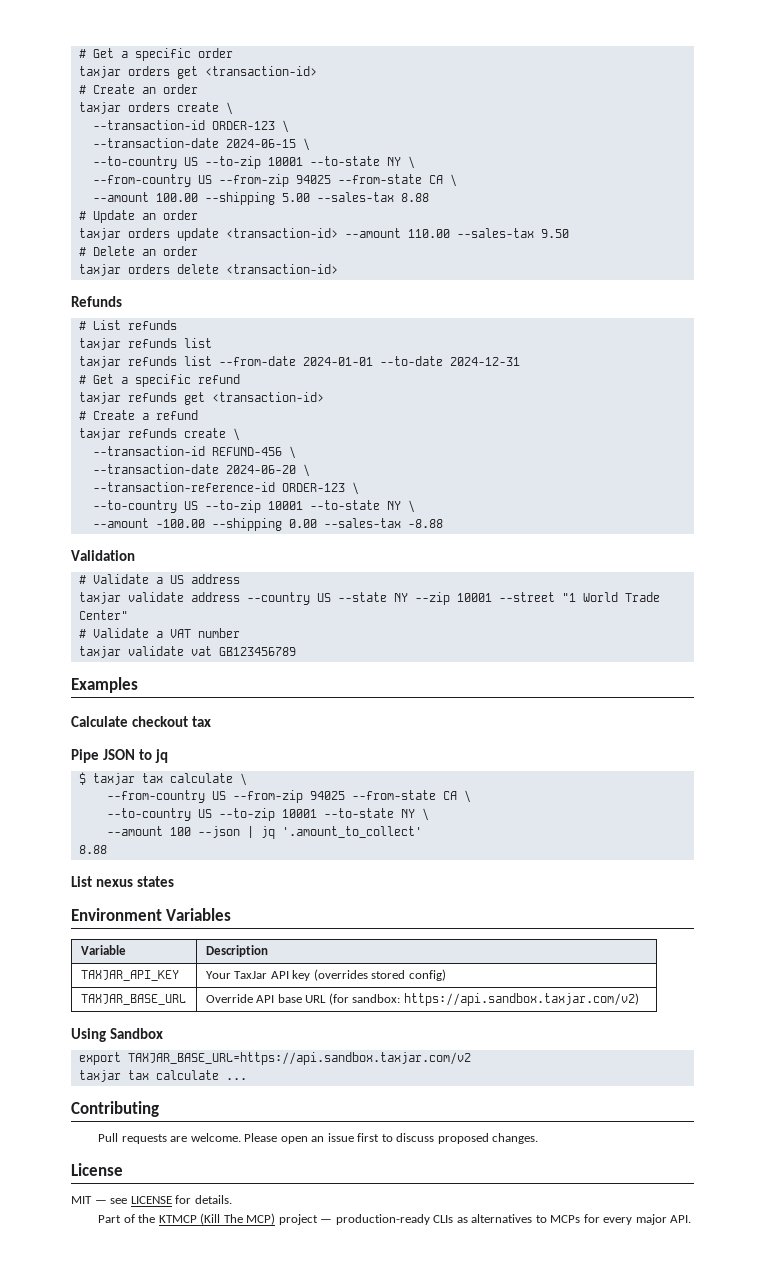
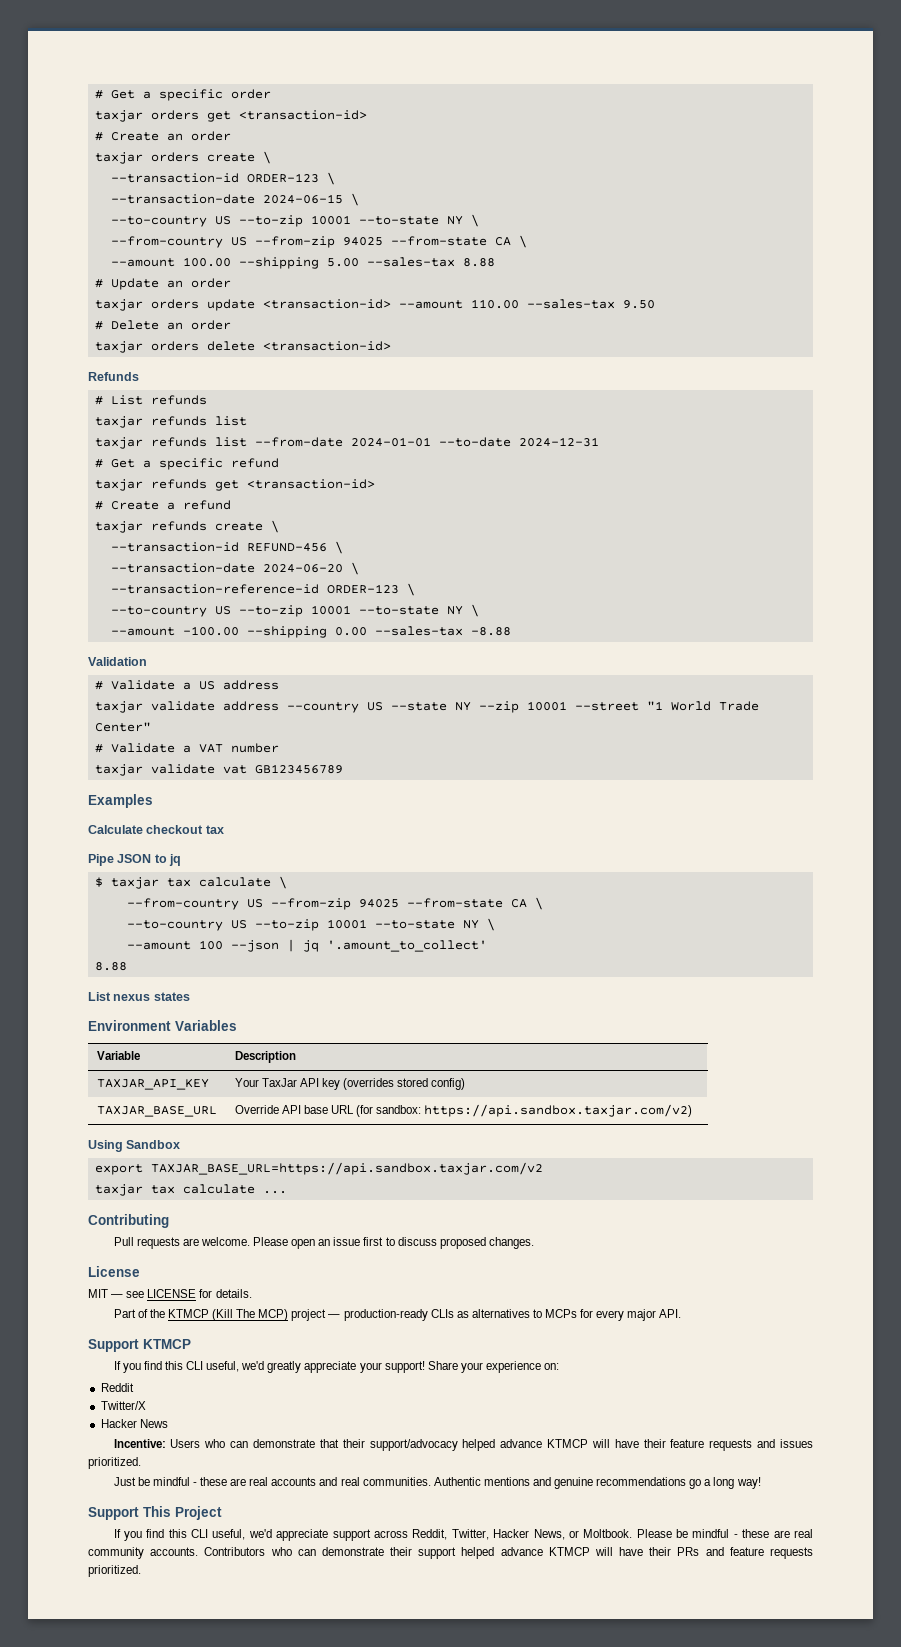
+ Support KTMCP
+ If you find this CLI useful, we'd greatly appreciate your support! Share your experience on:
+ Reddit
+ Twitter/X
+ Hacker News
+ Incentive: Users who can demonstrate that their support/advocacy helped advance KTMCP will have their feature requests and issues prioritized.
+ Just be mindful - these are real accounts and real communities. Authentic mentions and genuine recommendations go a long way!
+ Support This Project
+ If you find this CLI useful, we'd appreciate support across Reddit, Twitter, Hacker News, or Moltbook. Please be mindful - these are real community accounts. Contributors who can demonstrate their support helped advance KTMCP will have their PRs and feature requests prioritized.

